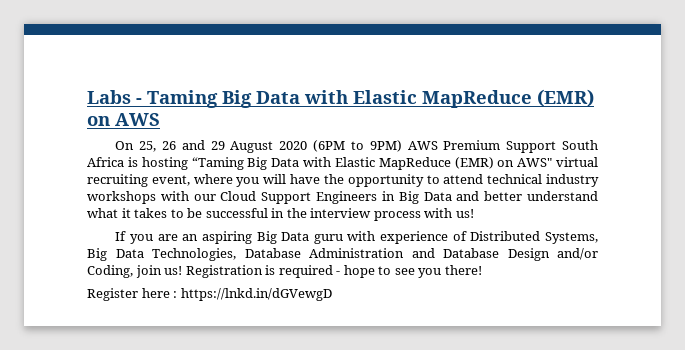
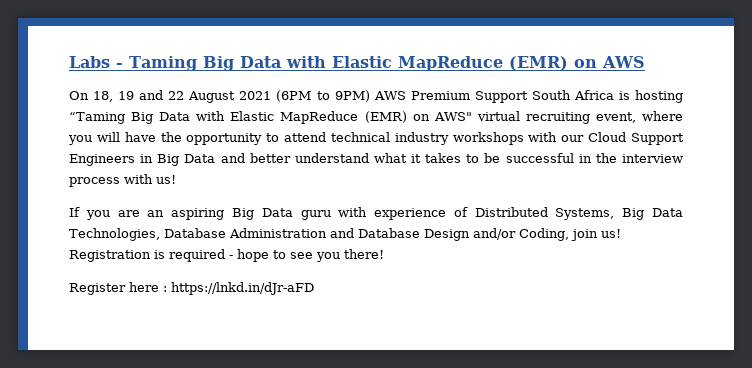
- On 25, 26 and 29 August 2020 (6PM to 9PM) AWS Premium Support South Africa is hosting “Taming Big Data with Elastic MapReduce (EMR) on AWS" virtual recruiting event, where you will have the opportunity to attend technical industry workshops with our Cloud Support Engineers in Big Data and better understand what it takes to be successful in the interview process with us!
+ On 18, 19 and 22 August 2021 (6PM to 9PM) AWS Premium Support South Africa is hosting “Taming Big Data with Elastic MapReduce (EMR) on AWS" virtual recruiting event, where you will have the opportunity to attend technical industry workshops with our Cloud Support Engineers in Big Data and better understand what it takes to be successful in the interview process with us!
- Register here : https://lnkd.in/dGVewgD
+ Register here : https://lnkd.in/dJr-aFD

